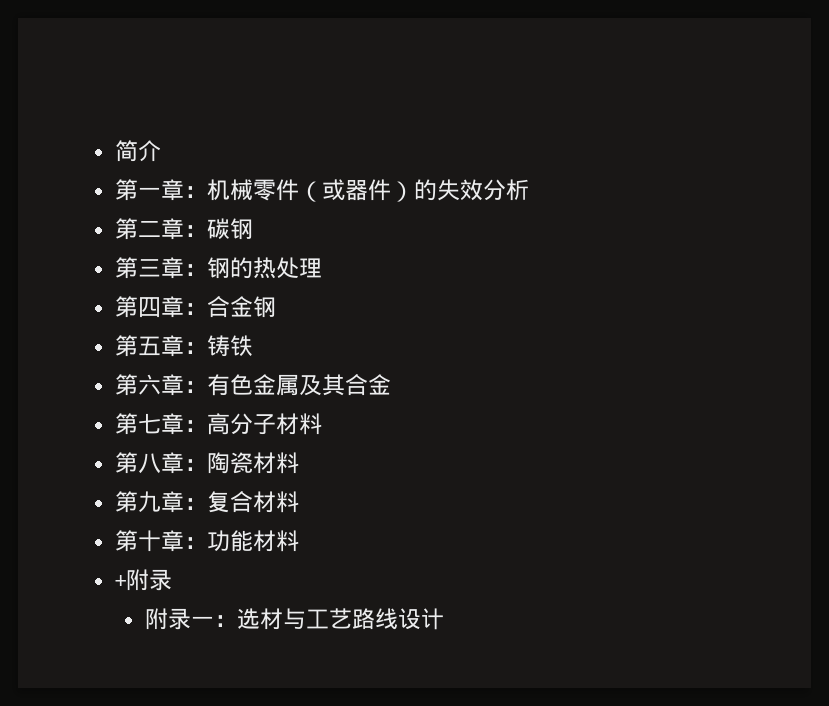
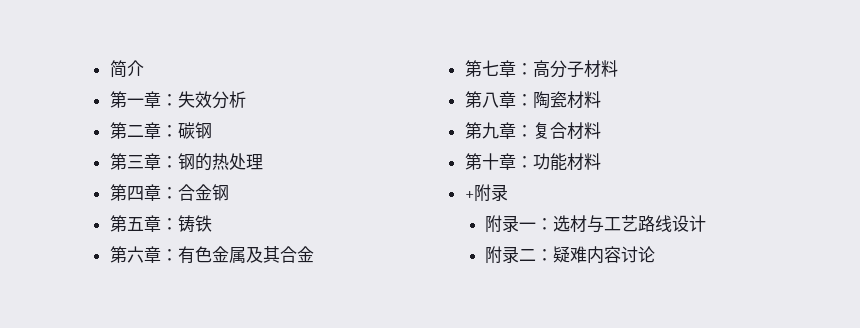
- 第一章：机械零件（或器件）的失效分析
+ 第一章：失效分析
+ 附录二：疑难内容讨论

